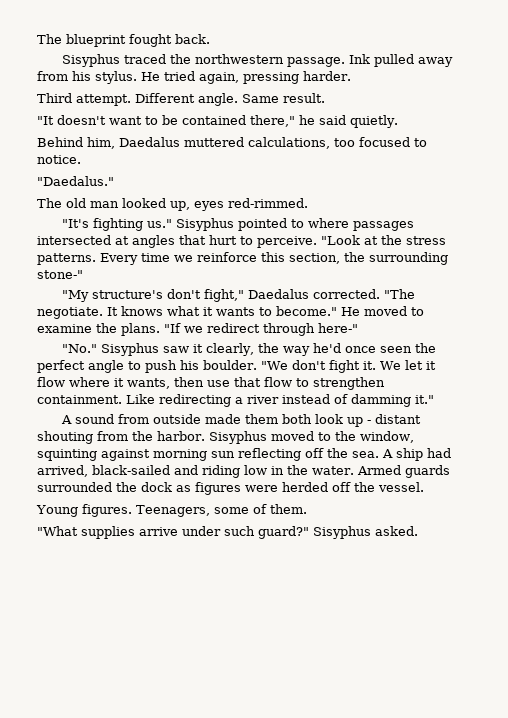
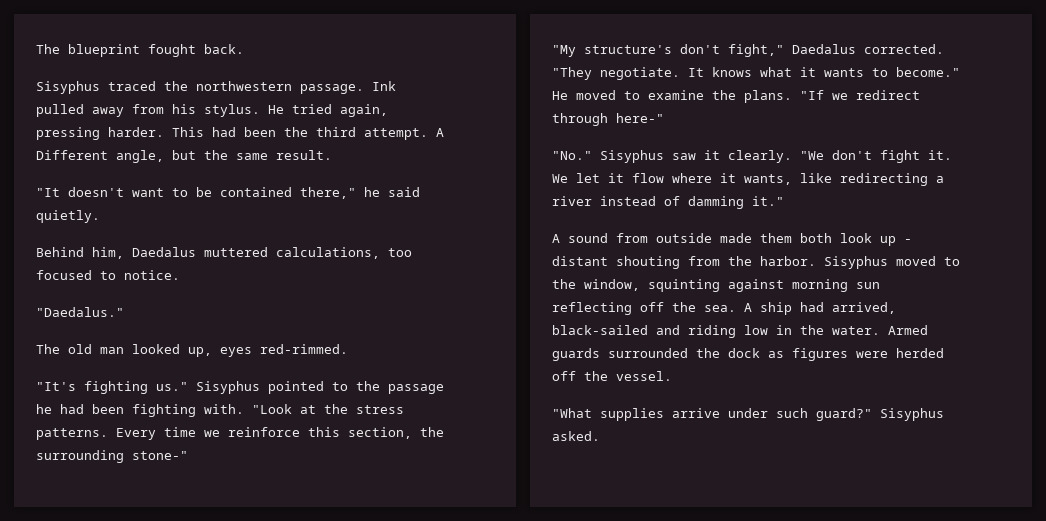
- He tried again, pressing harder.
- Third attempt. Different angle. Same result.
+ He tried again, pressing harder. This had been the third attempt. A Different angle, but the same result.
- Sisyphus pointed to where passages intersected at angles that hurt to perceive.
+ Sisyphus pointed to the passage he had been fighting with.
- "The negotiate.
+ "They negotiate.
- "No." Sisyphus saw it clearly, the way he'd once seen the perfect angle to push his boulder.
+ "No." Sisyphus saw it clearly.
- We let it flow where it wants, then use that flow to strengthen containment. Like redirecting a river instead of damming it."
+ We let it flow where it wants, like redirecting a river instead of damming it."
- Young figures. Teenagers, some of them.

